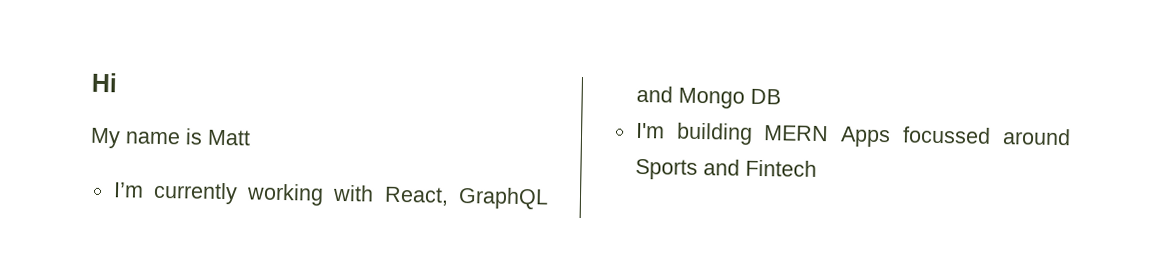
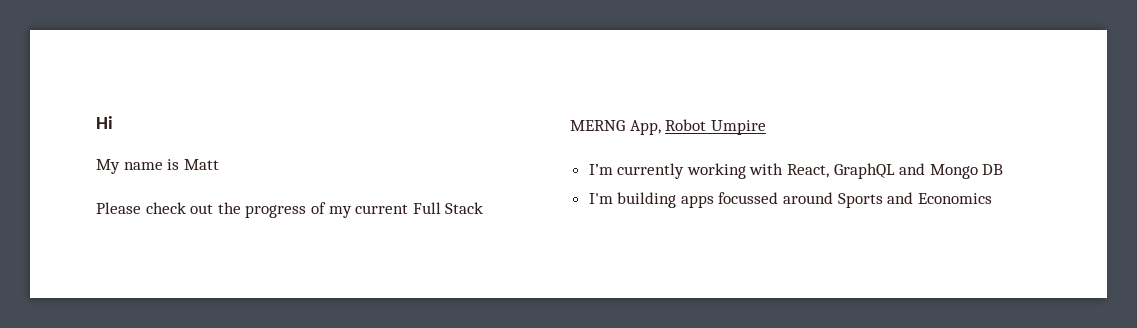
+ Please check out the progress of my current Full Stack MERNG App, Robot Umpire
- I'm building MERN Apps focussed around Sports and Fintech
+ I'm building apps focussed around Sports and Economics

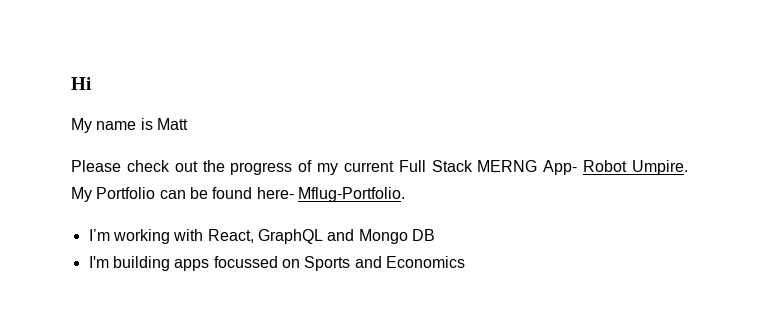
- Please check out the progress of my current Full Stack MERNG App, Robot Umpire
- I’m currently working with React, GraphQL and Mongo DB
+ Please check out the progress of my current Full Stack MERNG App- Robot Umpire. My Portfolio can be found here- Mflug-Portfolio.
+ I’m working with React, GraphQL and Mongo DB
- I'm building apps focussed around Sports and Economics
+ I'm building apps focussed on Sports and Economics

